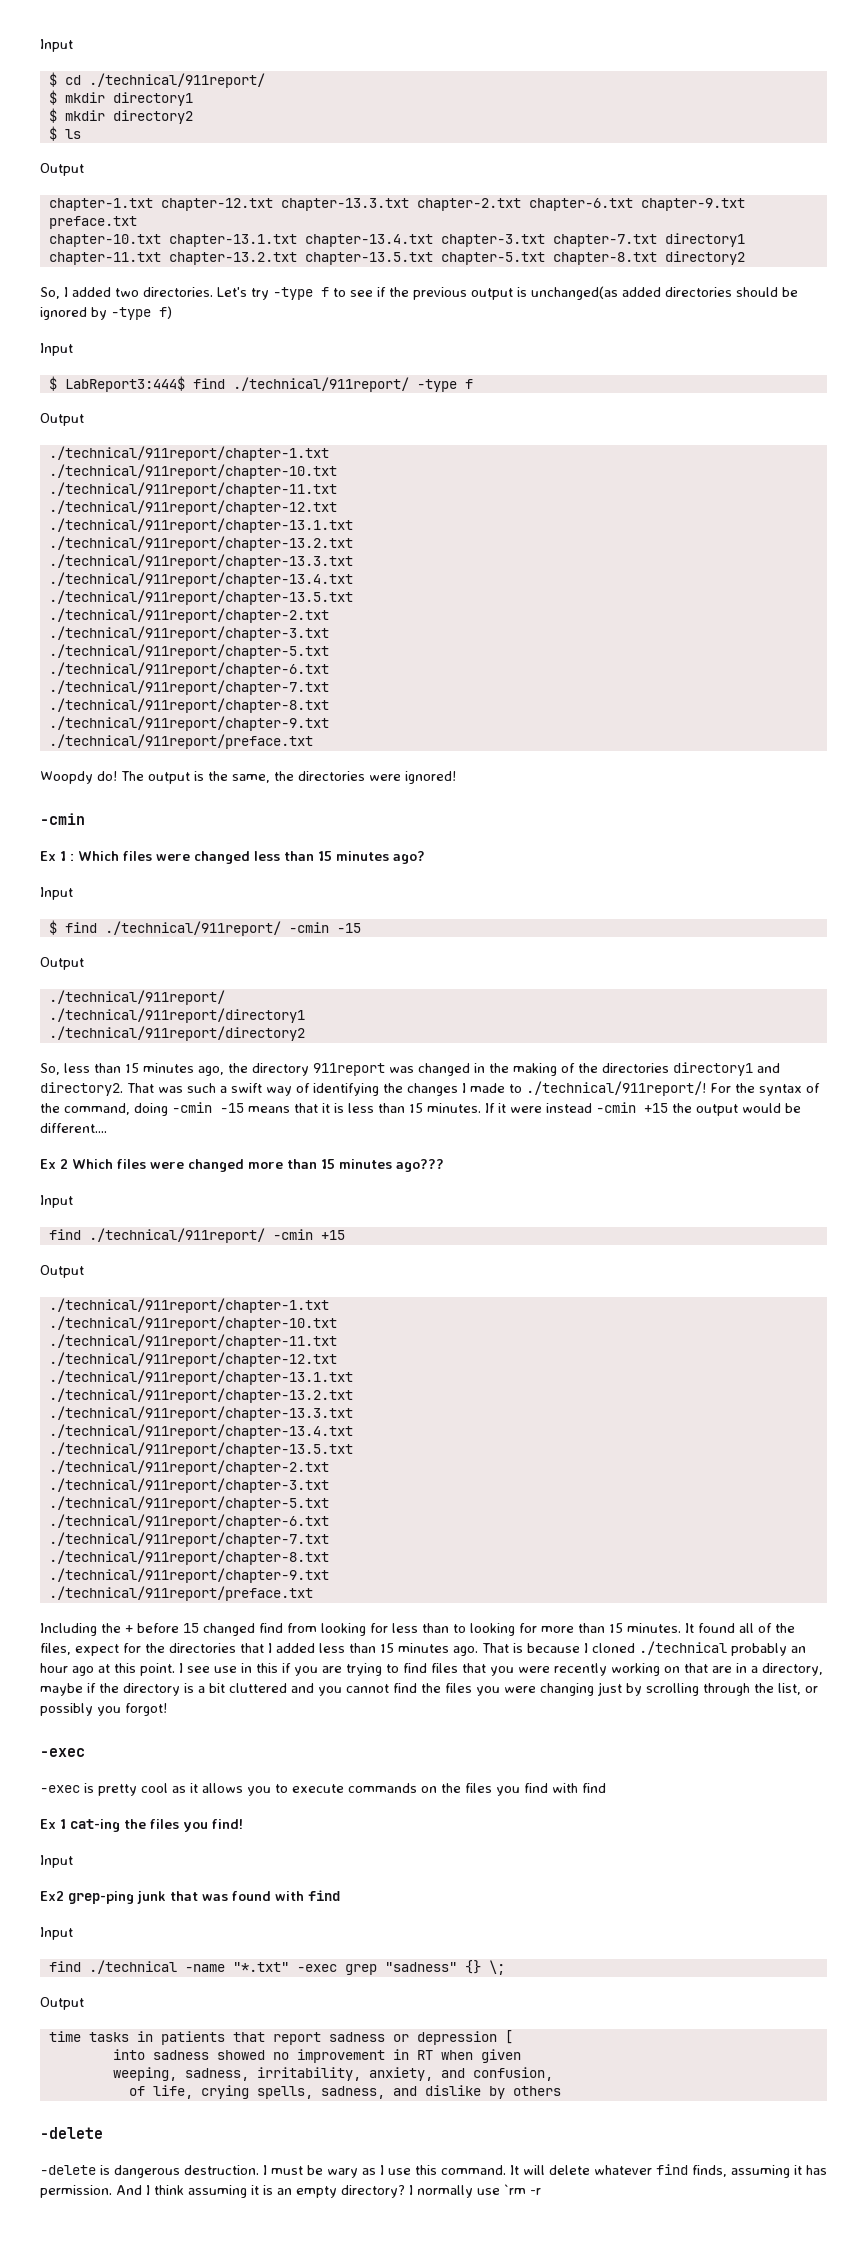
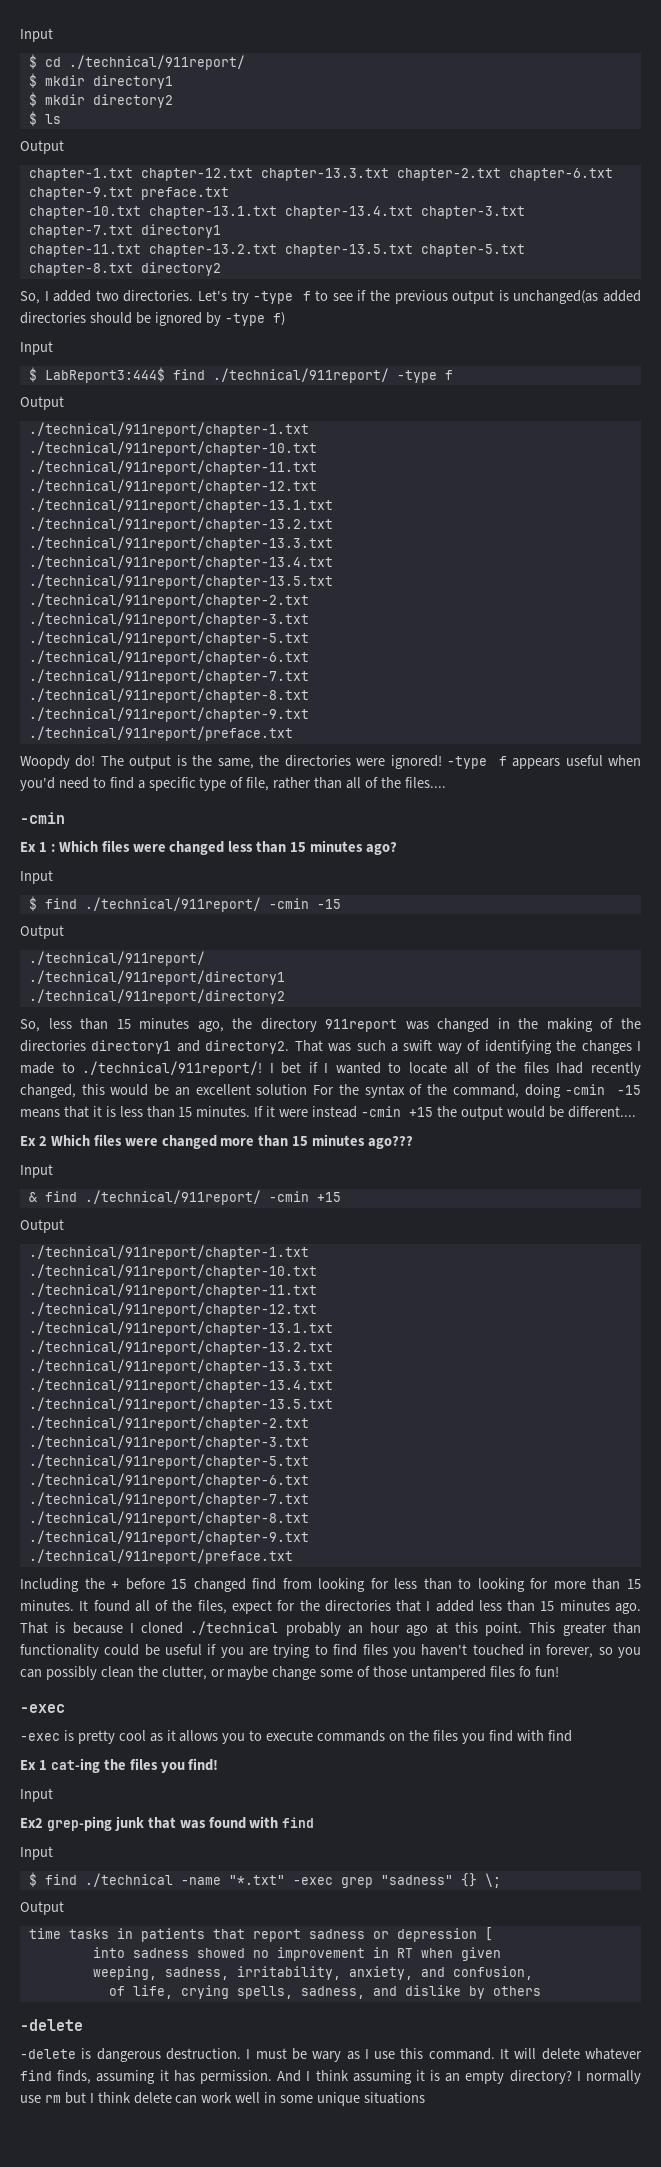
+ -type f appears useful when you'd need to find a specific type of file, rather than all of the files....
- For the syntax of the command, doing -cmin -15 means that it is less than 15 minutes.
+ I bet if I wanted to locate all of the files Ihad recently changed, this would be an excellent solution For the syntax of the command, doing -cmin -15 means that it is less than 15 minutes.
- find ./technical/911report/ -cmin +15
+ & find ./technical/911report/ -cmin +15
- I see use in this if you are trying to find files that you were recently working on that are in a directory, maybe if the directory is a bit cluttered and you cannot find the files you were changing just by scrolling through the list, or possibly you forgot!
+ This greater than functionality could be useful if you are trying to find files you haven't touched in forever, so you can possibly clean the clutter, or maybe change some of those untampered files fo fun!
- find ./technical -name "*.txt" -exec grep "sadness" {} \;
+ $ find ./technical -name "*.txt" -exec grep "sadness" {} \;
- I normally use `rm -r
+ I normally use rm but I think delete can work well in some unique situations

